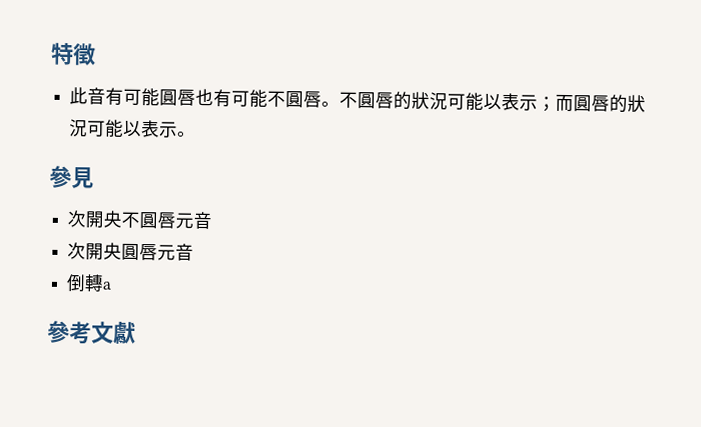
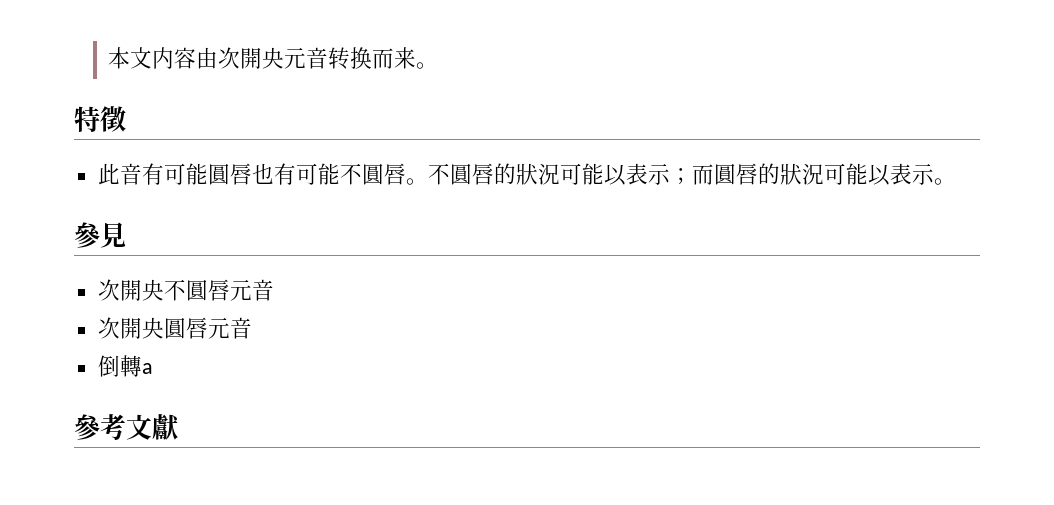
+ 本文内容由次開央元音转换而来。

